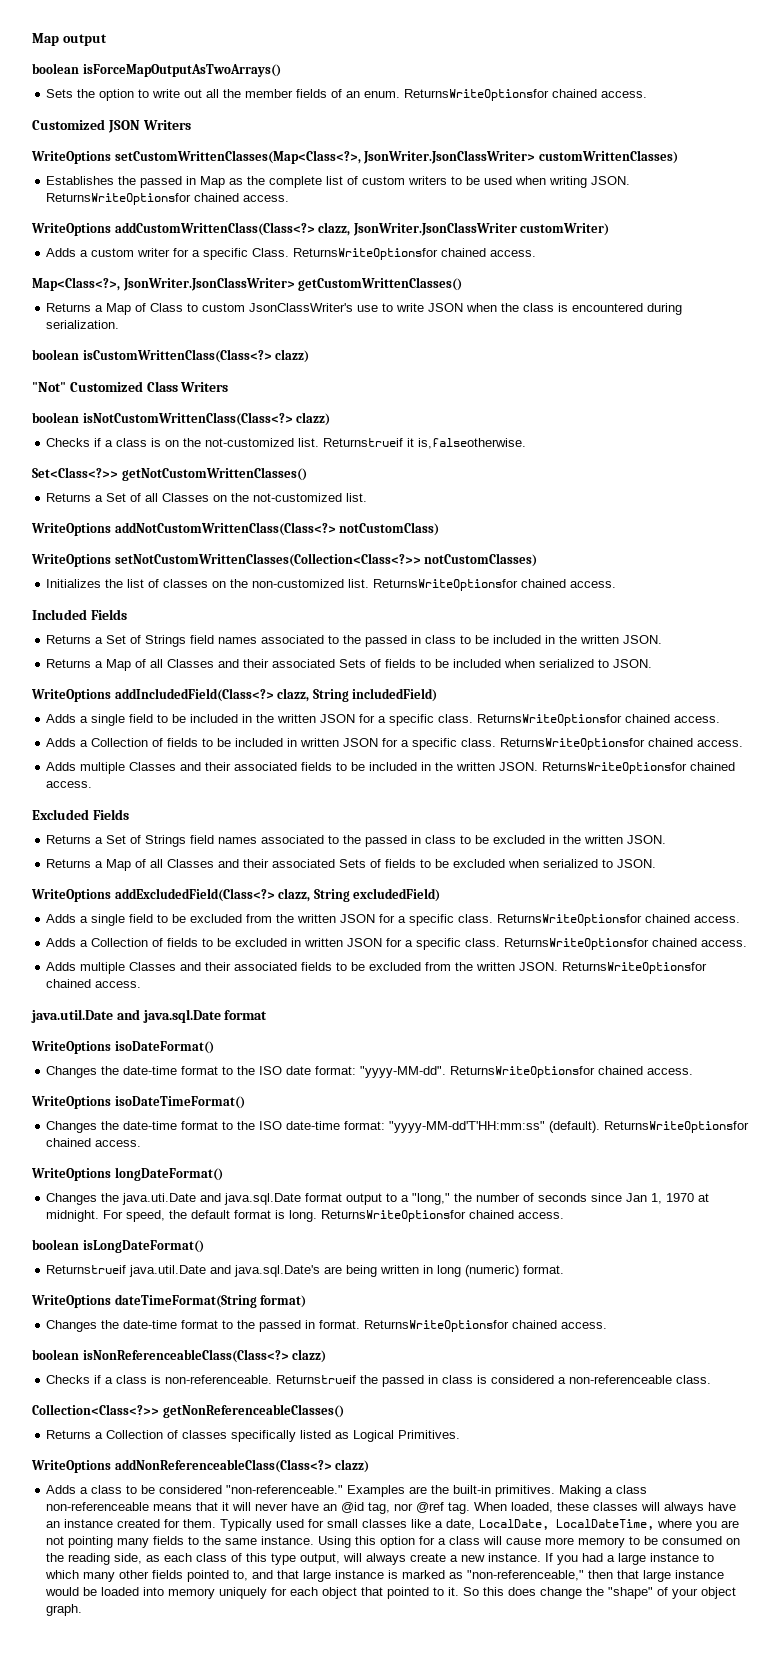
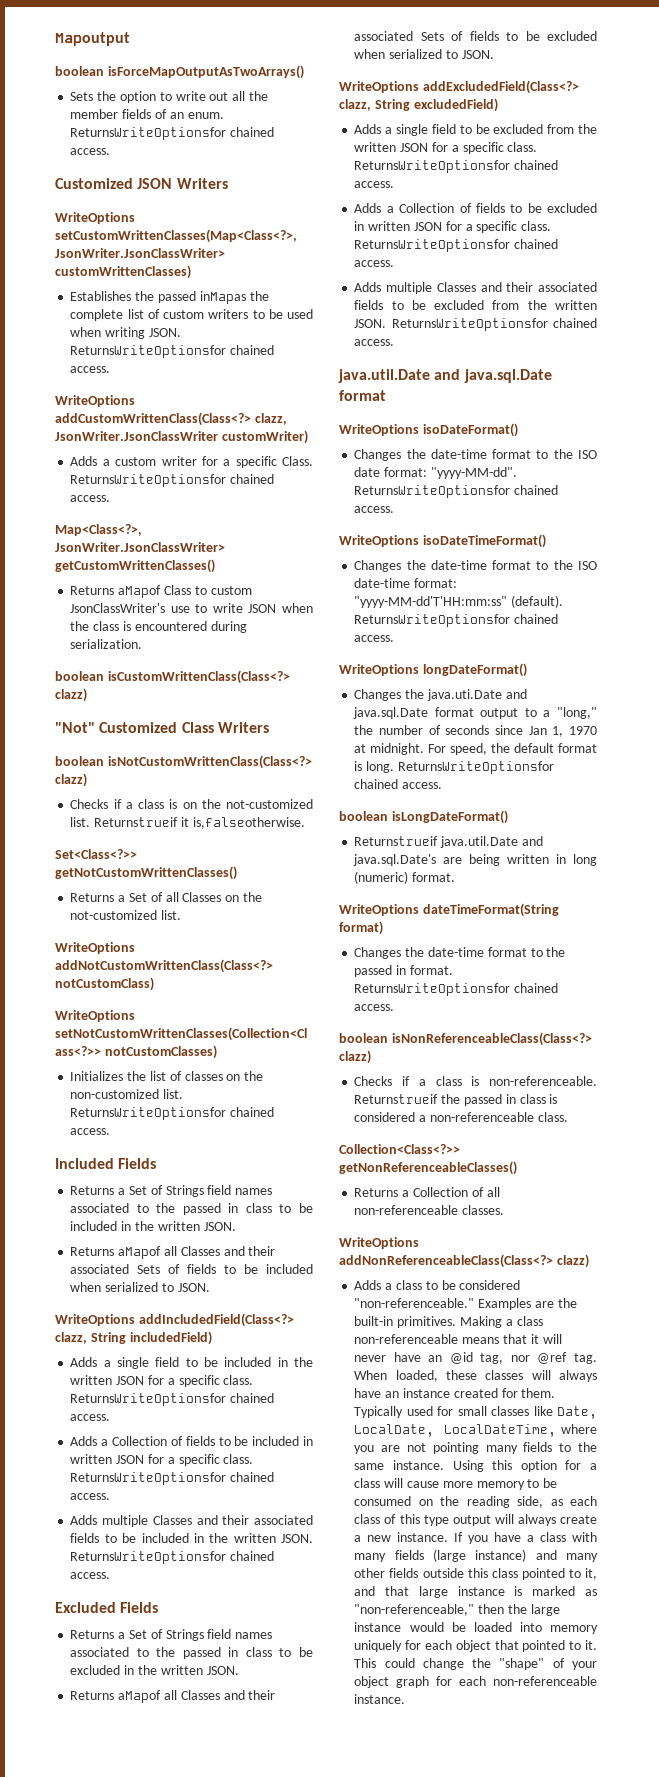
- Map output
+ Mapoutput
- Establishes the passed in Map as the complete list of custom writers to be used when writing JSON.
+ Establishes the passed inMapas the complete list of custom writers to be used when writing JSON.
- Returns a Map of Class to custom JsonClassWriter's use to write JSON when the class is encountered during serialization.
+ Returns aMapof Class to custom JsonClassWriter's use to write JSON when the class is encountered during serialization.
- Returns a Map of all Classes and their associated Sets of fields to be included when serialized to JSON.
+ Returns aMapof all Classes and their associated Sets of fields to be included when serialized to JSON.
- Returns a Map of all Classes and their associated Sets of fields to be excluded when serialized to JSON.
+ Returns aMapof all Classes and their associated Sets of fields to be excluded when serialized to JSON.
- Returns a Collection of classes specifically listed as Logical Primitives.
+ Returns a Collection of all non-referenceable classes.
- Typically used for small classes like a date, LocalDate, LocalDateTime, where you are not pointing many fields to the same instance.
+ Typically used for small classes like Date, LocalDate, LocalDateTime, where you are not pointing many fields to the same instance.
- Using this option for a class will cause more memory to be consumed on the reading side, as each class of this type output, will always create a new instance.
+ Using this option for a class will cause more memory to be consumed on the reading side, as each class of this type output will always create a new instance.
- If you had a large instance to which many other fields pointed to, and that large instance is marked as "non-referenceable," then that large instance would be loaded into memory uniquely for each object that pointed to it.
+ If you have a class with many fields (large instance) and many other fields outside this class pointed to it, and that large instance is marked as "non-referenceable," then the large instance would be loaded into memory uniquely for each object that pointed to it.
- So this does change the "shape" of your object graph.
+ This could change the "shape" of your object graph for each non-referenceable instance.

